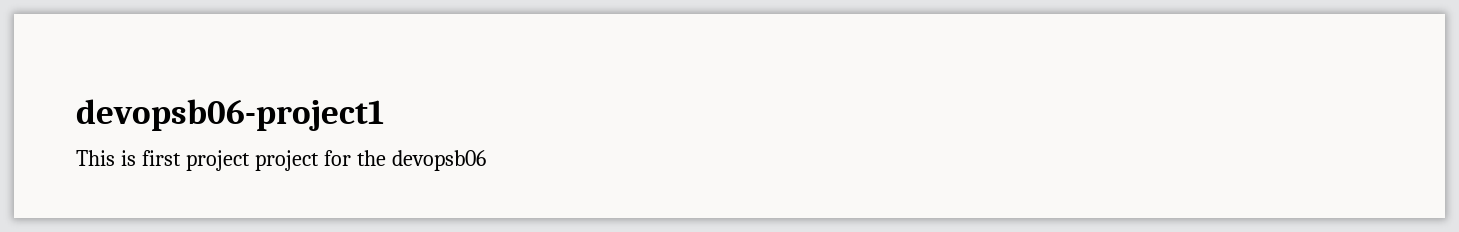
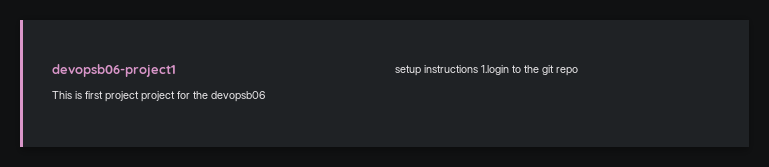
+ setup instructions 1.login to the git repo

